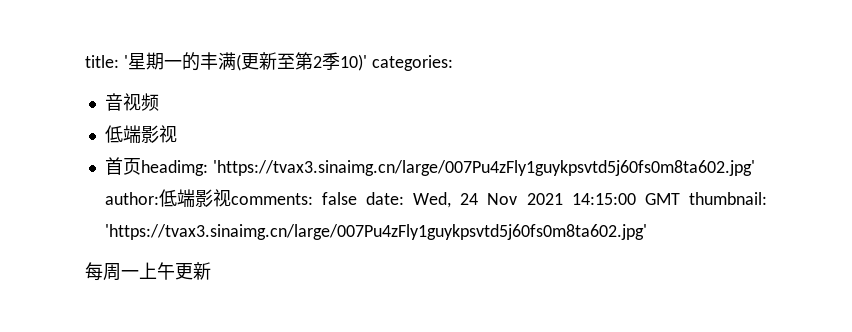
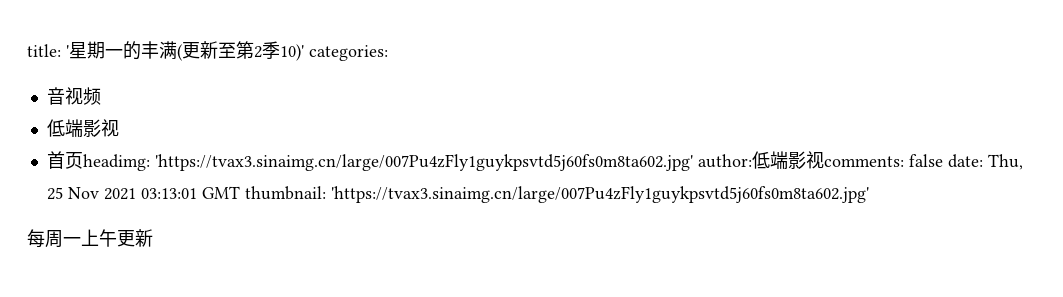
- 首页headimg: 'https://tvax3.sinaimg.cn/large/007Pu4zFly1guykpsvtd5j60fs0m8ta602.jpg' author:低端影视comments: false date: Wed, 24 Nov 2021 14:15:00 GMT thumbnail: 'https://tvax3.sinaimg.cn/large/007Pu4zFly1guykpsvtd5j60fs0m8ta602.jpg'
+ 首页headimg: 'https://tvax3.sinaimg.cn/large/007Pu4zFly1guykpsvtd5j60fs0m8ta602.jpg' author:低端影视comments: false date: Thu, 25 Nov 2021 03:13:01 GMT thumbnail: 'https://tvax3.sinaimg.cn/large/007Pu4zFly1guykpsvtd5j60fs0m8ta602.jpg'

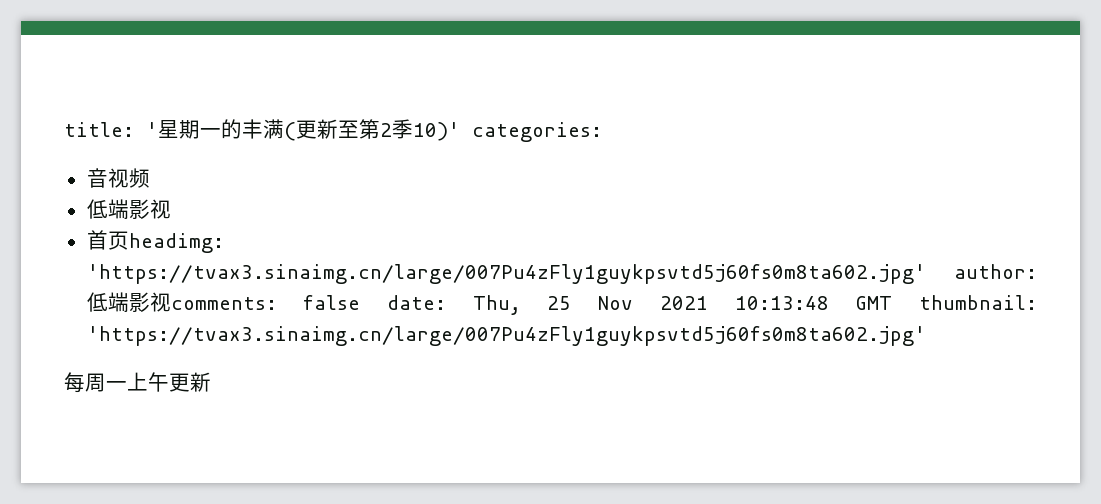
- 首页headimg: 'https://tvax3.sinaimg.cn/large/007Pu4zFly1guykpsvtd5j60fs0m8ta602.jpg' author:低端影视comments: false date: Thu, 25 Nov 2021 03:13:01 GMT thumbnail: 'https://tvax3.sinaimg.cn/large/007Pu4zFly1guykpsvtd5j60fs0m8ta602.jpg'
+ 首页headimg: 'https://tvax3.sinaimg.cn/large/007Pu4zFly1guykpsvtd5j60fs0m8ta602.jpg' author:低端影视comments: false date: Thu, 25 Nov 2021 10:13:48 GMT thumbnail: 'https://tvax3.sinaimg.cn/large/007Pu4zFly1guykpsvtd5j60fs0m8ta602.jpg'

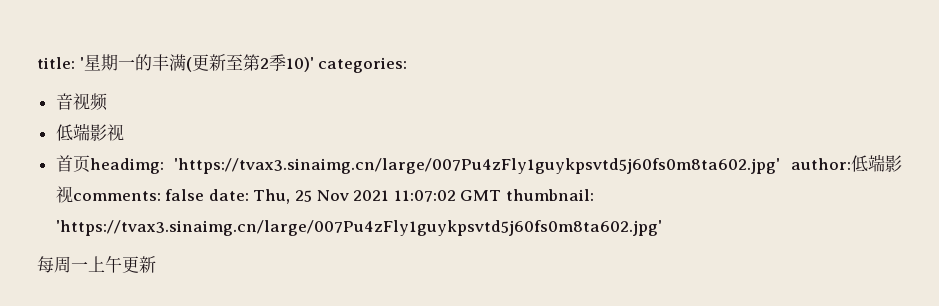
- 首页headimg: 'https://tvax3.sinaimg.cn/large/007Pu4zFly1guykpsvtd5j60fs0m8ta602.jpg' author:低端影视comments: false date: Thu, 25 Nov 2021 10:13:48 GMT thumbnail: 'https://tvax3.sinaimg.cn/large/007Pu4zFly1guykpsvtd5j60fs0m8ta602.jpg'
+ 首页headimg: 'https://tvax3.sinaimg.cn/large/007Pu4zFly1guykpsvtd5j60fs0m8ta602.jpg' author:低端影视comments: false date: Thu, 25 Nov 2021 11:07:02 GMT thumbnail: 'https://tvax3.sinaimg.cn/large/007Pu4zFly1guykpsvtd5j60fs0m8ta602.jpg'

